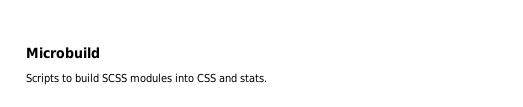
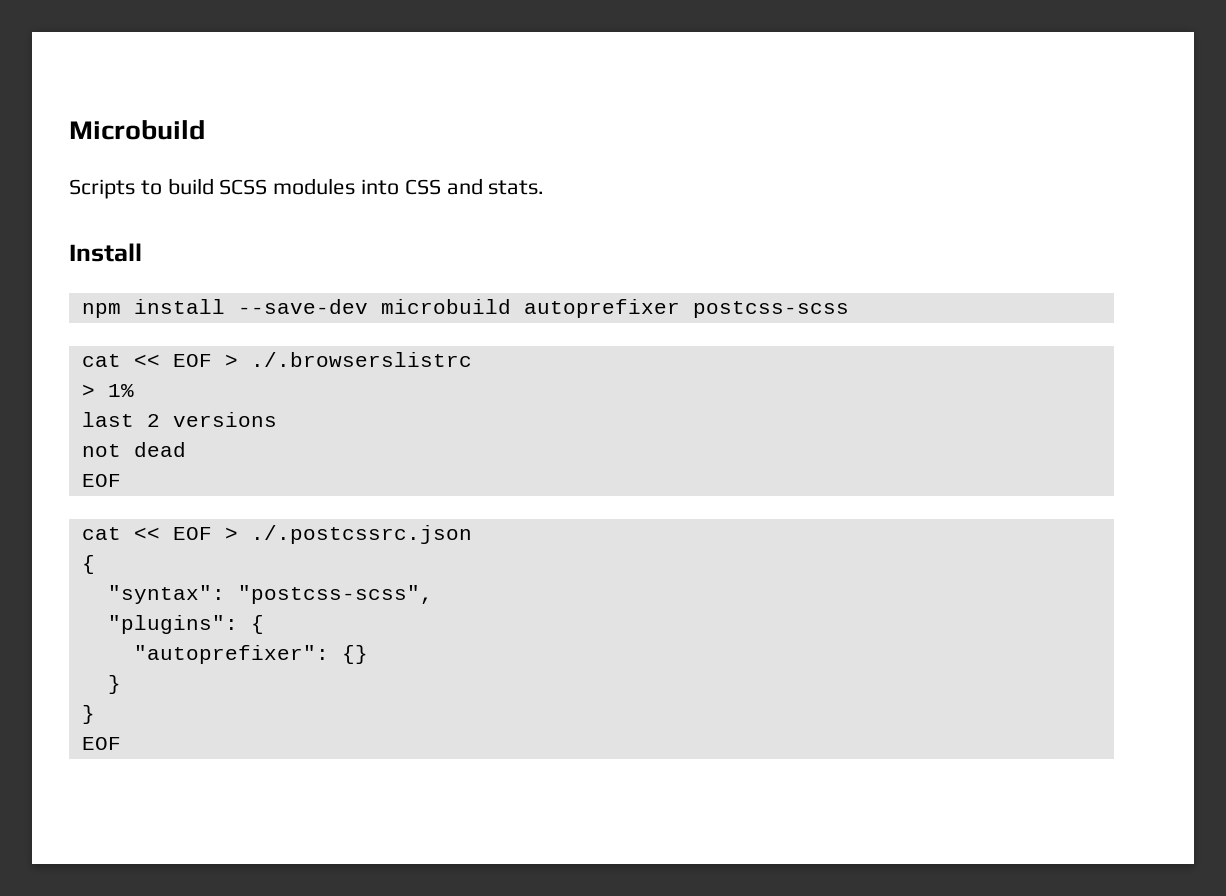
+ Install
+ npm install --save-dev microbuild autoprefixer postcss-scss
+ cat << EOF > ./.browserslistrc
+ > 1%
+ last 2 versions
+ not dead
+ EOF
+ cat << EOF > ./.postcssrc.json
+ {
+ "syntax": "postcss-scss",
+ "plugins": {
+ "autoprefixer": {}
+ }
+ }
+ EOF

